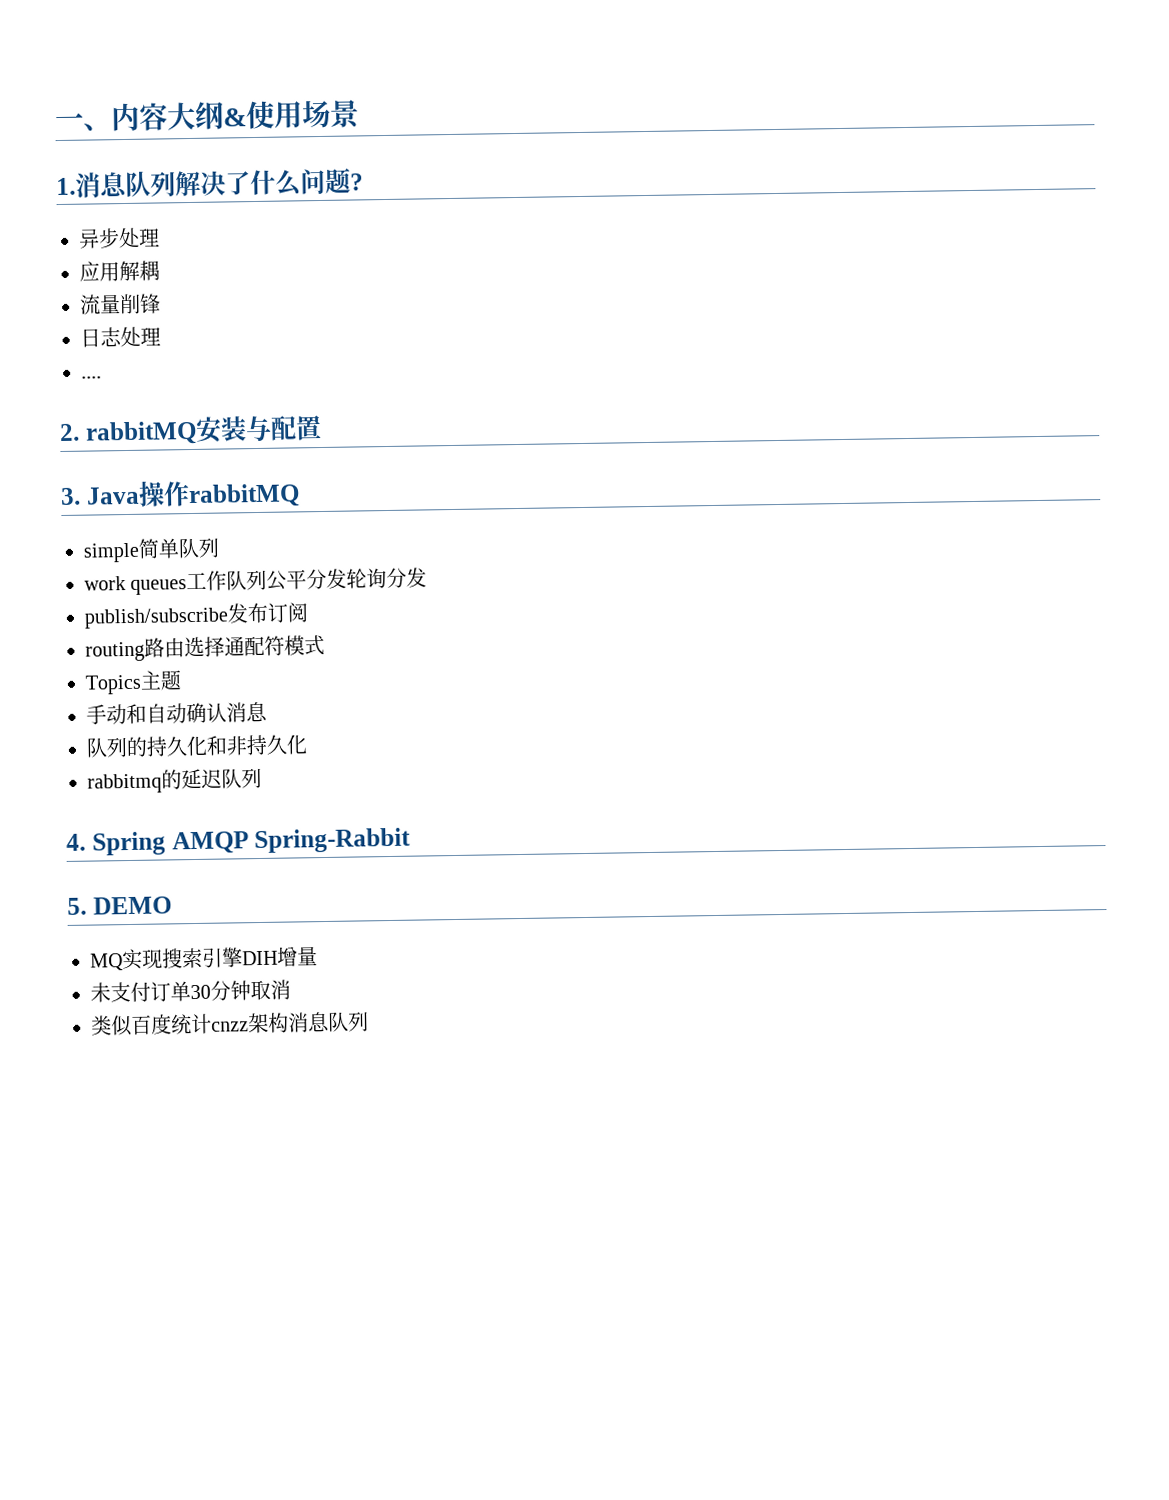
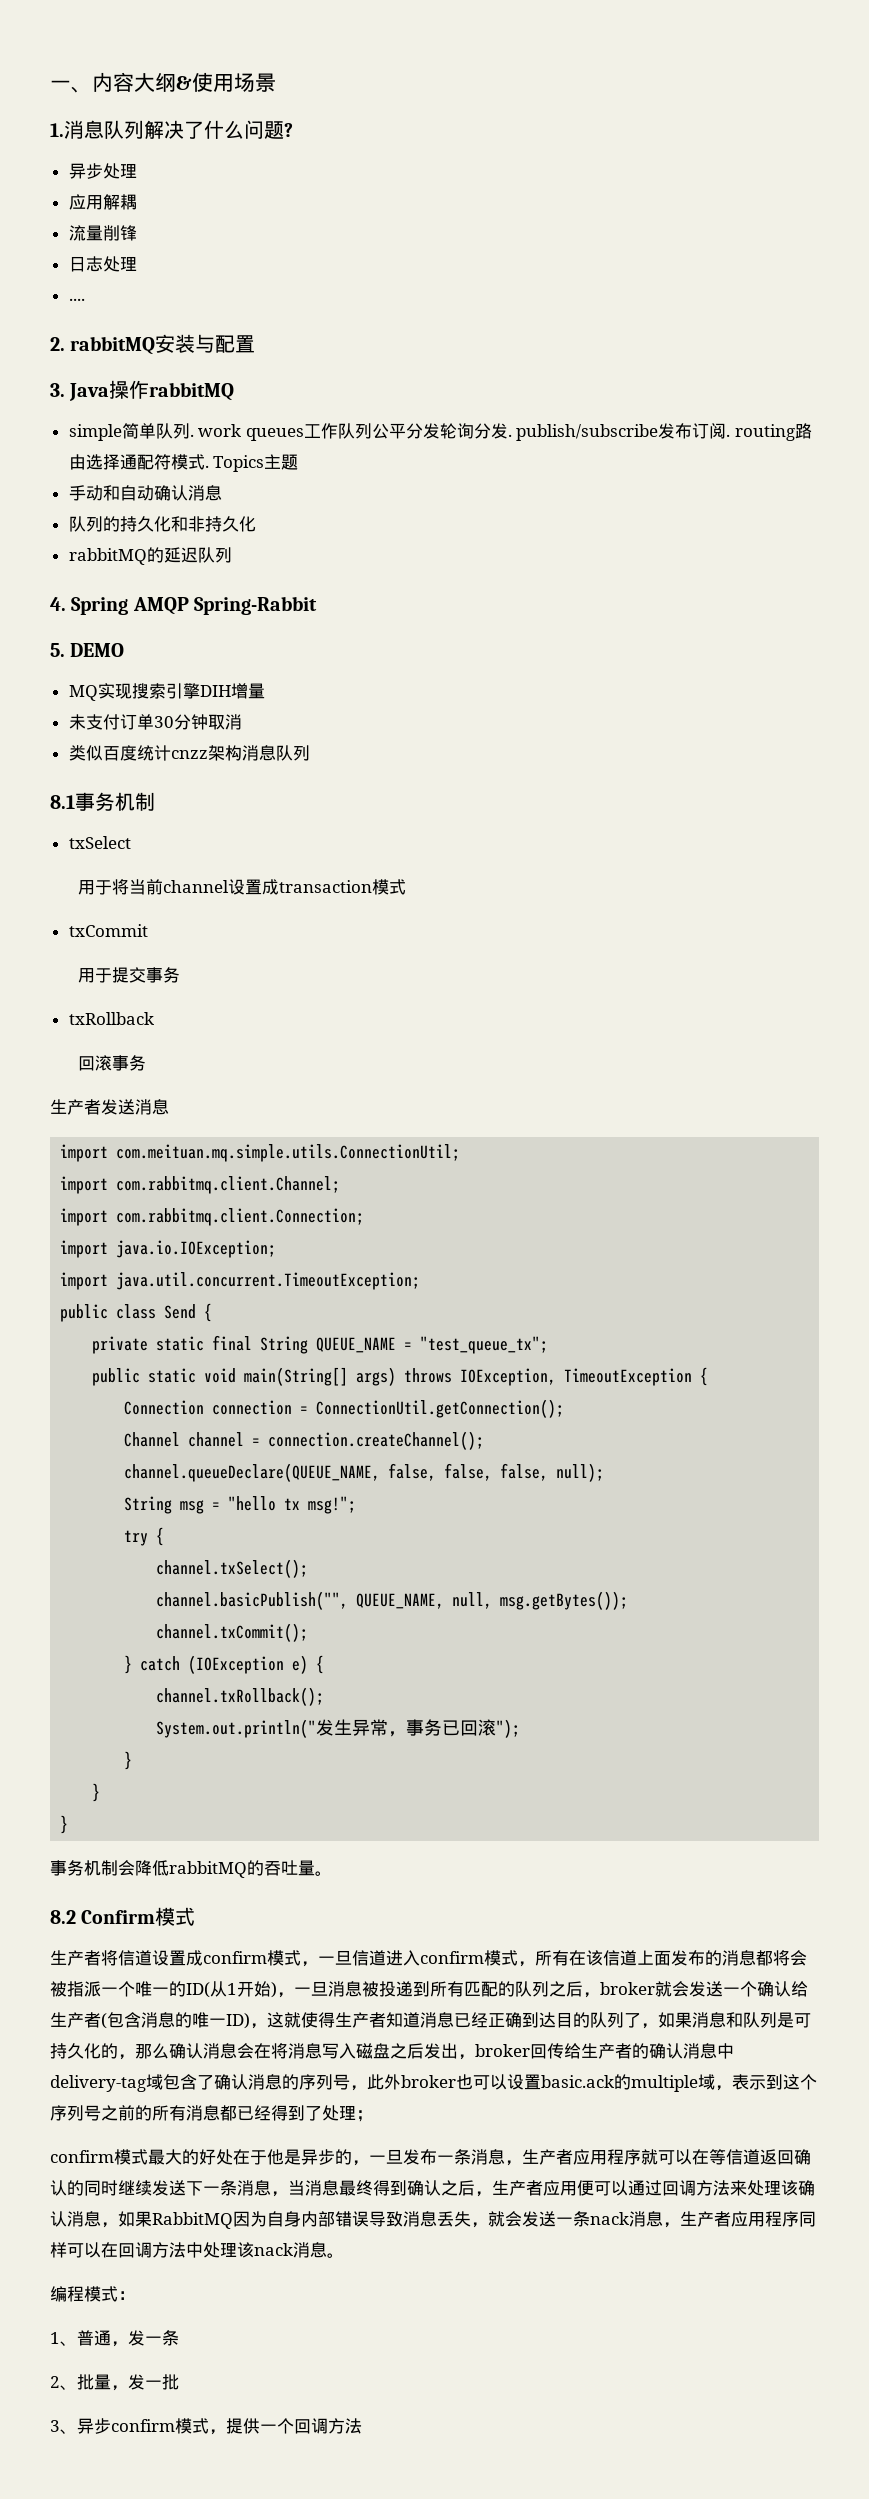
- simple简单队列
- work queues工作队列公平分发轮询分发
- publish/subscribe发布订阅
- routing路由选择通配符模式
- Topics主题
+ simple简单队列. work queues工作队列公平分发轮询分发. publish/subscribe发布订阅. routing路由选择通配符模式. Topics主题
- rabbitmq的延迟队列
+ rabbitMQ的延迟队列
+ 8.1事务机制
+ txSelect
+ 用于将当前channel设置成transaction模式
+ txCommit
+ 用于提交事务
+ txRollback
+ 回滚事务
+ 生产者发送消息
+ import com.meituan.mq.simple.utils.ConnectionUtil;
+ import com.rabbitmq.client.Channel;
+ import com.rabbitmq.client.Connection;
+ import java.io.IOException;
+ import java.util.concurrent.TimeoutException;
+ public class Send {
+ private static final String QUEUE_NAME = "test_queue_tx";
+ public static void main(String[] args) throws IOException, TimeoutException {
+ Connection connection = ConnectionUtil.getConnection();
+ Channel channel = connection.createChannel();
+ channel.queueDeclare(QUEUE_NAME, false, false, false, null);
+ String msg = "hello tx msg!";
+ try {
+ channel.txSelect();
+ channel.basicPublish("", QUEUE_NAME, null, msg.getBytes());
+ channel.txCommit();
+ } catch (IOException e) {
+ channel.txRollback();
+ System.out.println("发生异常，事务已回滚");
+ }
+ }
+ }
+ 事务机制会降低rabbitMQ的吞吐量。
+ 8.2 Confirm模式
+ 生产者将信道设置成confirm模式，一旦信道进入confirm模式，所有在该信道上面发布的消息都将会被指派一个唯一的ID(从1开始)，一旦消息被投递到所有匹配的队列之后，broker就会发送一个确认给生产者(包含消息的唯一ID)，这就使得生产者知道消息已经正确到达目的队列了，如果消息和队列是可持久化的，那么确认消息会在将消息写入磁盘之后发出，broker回传给生产者的确认消息中delivery-tag域包含了确认消息的序列号，此外broker也可以设置basic.ack的multiple域，表示到这个序列号之前的所有消息都已经得到了处理；
+ confirm模式最大的好处在于他是异步的，一旦发布一条消息，生产者应用程序就可以在等信道返回确认的同时继续发送下一条消息，当消息最终得到确认之后，生产者应用便可以通过回调方法来处理该确认消息，如果RabbitMQ因为自身内部错误导致消息丢失，就会发送一条nack消息，生产者应用程序同样可以在回调方法中处理该nack消息。
+ 编程模式：
+ 1、普通，发一条
+ 2、批量，发一批
+ 3、异步confirm模式，提供一个回调方法

